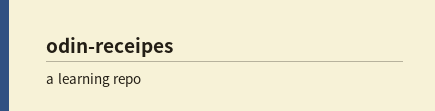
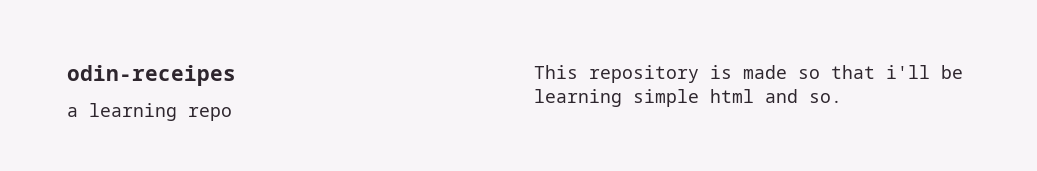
+ This repository is made so that i'll be learning simple html and so.

